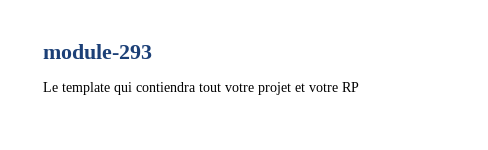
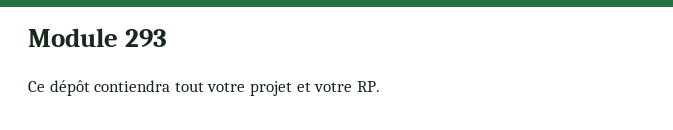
- module-293
- Le template qui contiendra tout votre projet et votre RP
+ Module 293
+ Ce dépôt contiendra tout votre projet et votre RP.

